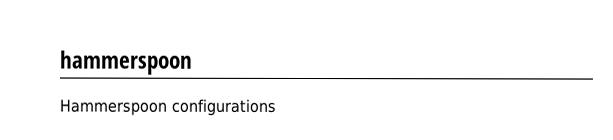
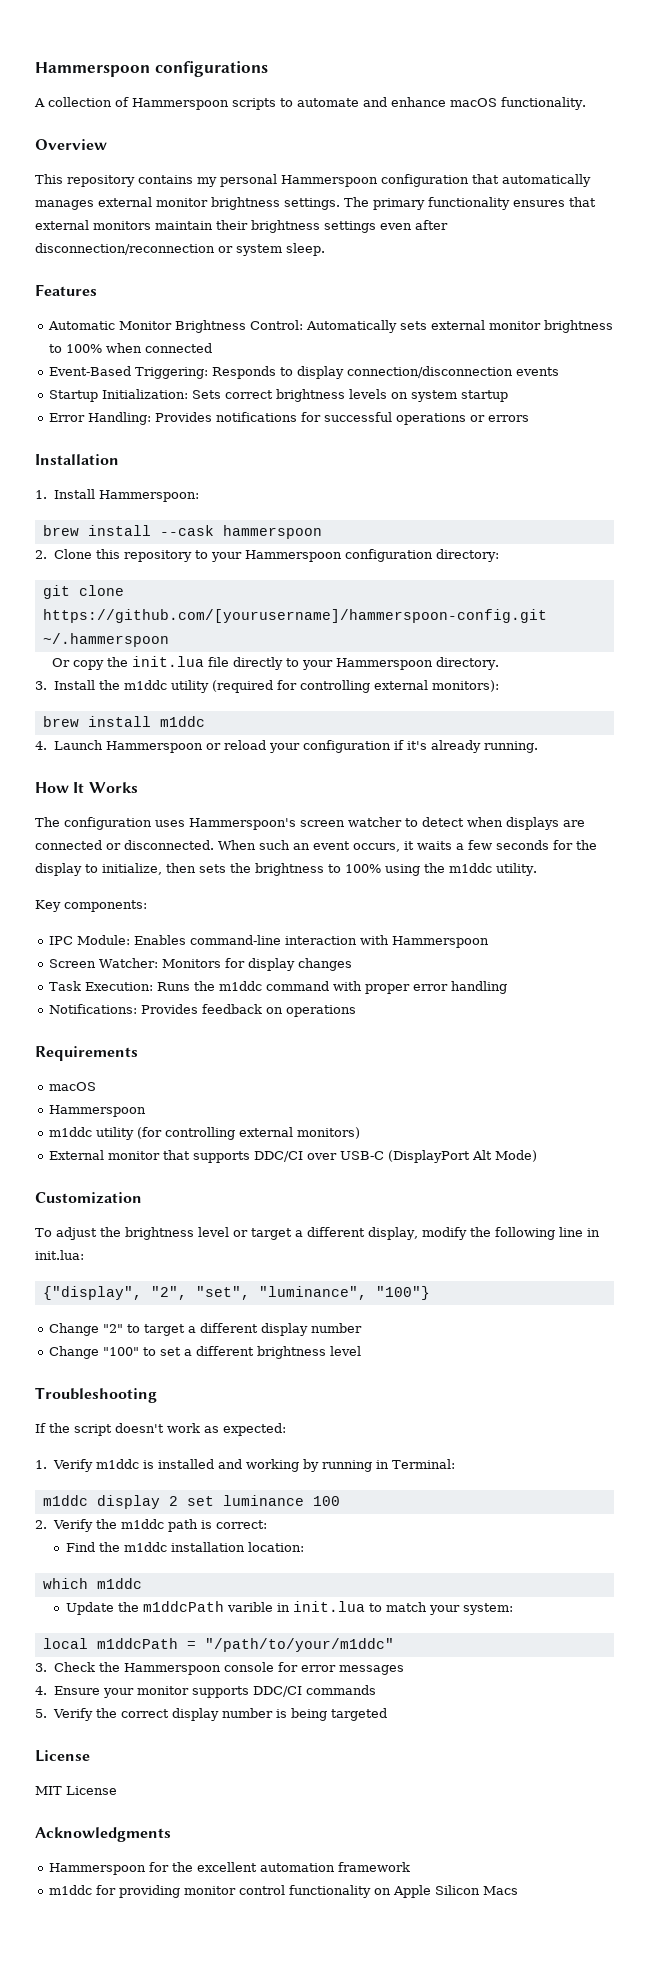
- hammerspoon
  Hammerspoon configurations
+ A collection of Hammerspoon scripts to automate and enhance macOS functionality.
+ Overview
+ This repository contains my personal Hammerspoon configuration that automatically manages external monitor brightness settings. The primary functionality ensures that external monitors maintain their brightness settings even after disconnection/reconnection or system sleep.
+ Features
+ Automatic Monitor Brightness Control: Automatically sets external monitor brightness to 100% when connected
+ Event-Based Triggering: Responds to display connection/disconnection events
+ Startup Initialization: Sets correct brightness levels on system startup
+ Error Handling: Provides notifications for successful operations or errors
+ Installation
+ 1. Install Hammerspoon:
+ brew install --cask hammerspoon
+ 2. Clone this repository to your Hammerspoon configuration directory:
+ git clone https://github.com/[yourusername]/hammerspoon-config.git ~/.hammerspoon
+ Or copy the init.lua file directly to your Hammerspoon directory.
+ 3. Install the m1ddc utility (required for controlling external monitors):
+ brew install m1ddc
+ 4. Launch Hammerspoon or reload your configuration if it's already running.
+ How It Works
+ The configuration uses Hammerspoon's screen watcher to detect when displays are connected or disconnected. When such an event occurs, it waits a few seconds for the display to initialize, then sets the brightness to 100% using the m1ddc utility.
+ Key components:
+ IPC Module: Enables command-line interaction with Hammerspoon
+ Screen Watcher: Monitors for display changes
+ Task Execution: Runs the m1ddc command with proper error handling
+ Notifications: Provides feedback on operations
+ Requirements
+ macOS
+ Hammerspoon
+ m1ddc utility (for controlling external monitors)
+ External monitor that supports DDC/CI over USB-C (DisplayPort Alt Mode)
+ Customization
+ To adjust the brightness level or target a different display, modify the following line in init.lua:
+ {"display", "2", "set", "luminance", "100"}
+ Change "2" to target a different display number
+ Change "100" to set a different brightness level
+ Troubleshooting
+ If the script doesn't work as expected:
+ 1. Verify m1ddc is installed and working by running in Terminal:
+ m1ddc display 2 set luminance 100
+ 2. Verify the m1ddc path is correct:
+ Find the m1ddc installation location:
+ which m1ddc
+ Update the m1ddcPath varible in init.lua to match your system:
+ local m1ddcPath = "/path/to/your/m1ddc"
+ 3. Check the Hammerspoon console for error messages
+ 4. Ensure your monitor supports DDC/CI commands
+ 5. Verify the correct display number is being targeted
+ License
+ MIT License
+ Acknowledgments
+ Hammerspoon for the excellent automation framework
+ m1ddc for providing monitor control functionality on Apple Silicon Macs

